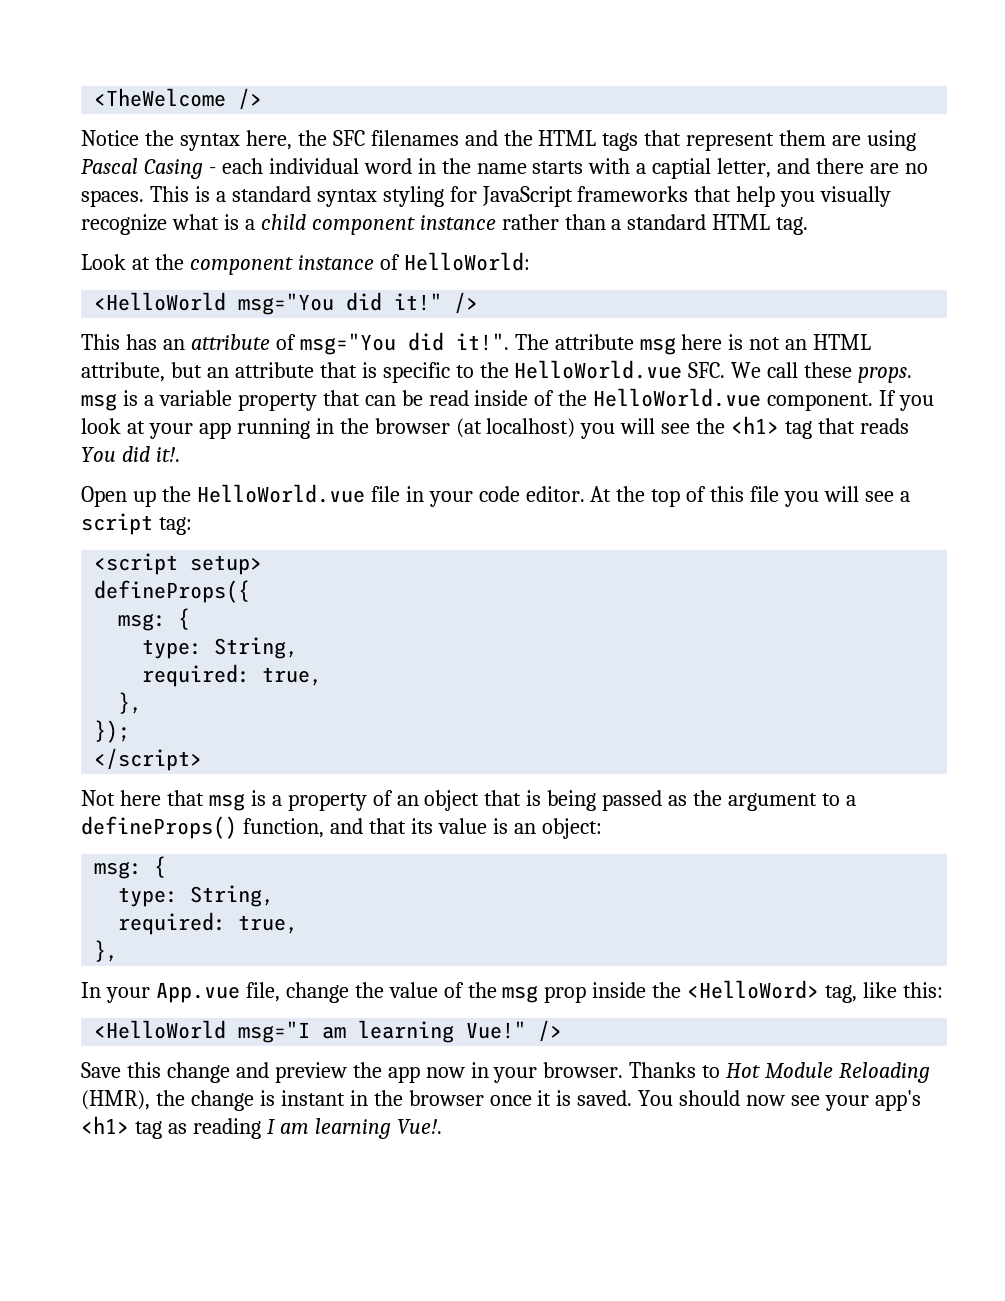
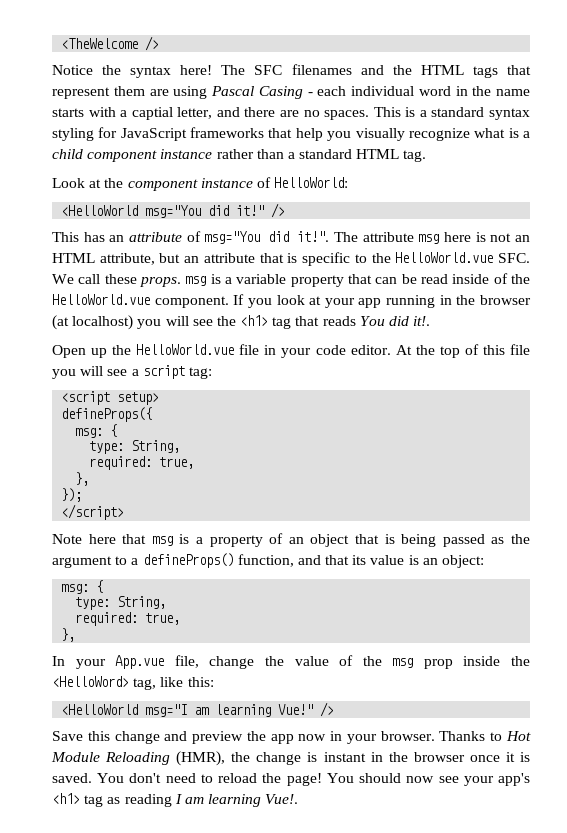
- Notice the syntax here, the SFC filenames and the HTML tags that represent them are using Pascal Casing - each individual word in the name starts with a captial letter, and there are no spaces.
+ Notice the syntax here! The SFC filenames and the HTML tags that represent them are using Pascal Casing - each individual word in the name starts with a captial letter, and there are no spaces.
- Not here that msg is a property of an object that is being passed as the argument to a defineProps() function, and that its value is an object:
+ Note here that msg is a property of an object that is being passed as the argument to a defineProps() function, and that its value is an object:
- You should now see your app's <h1> tag as reading I am learning Vue!.
+ You don't need to reload the page! You should now see your app's <h1> tag as reading I am learning Vue!.

